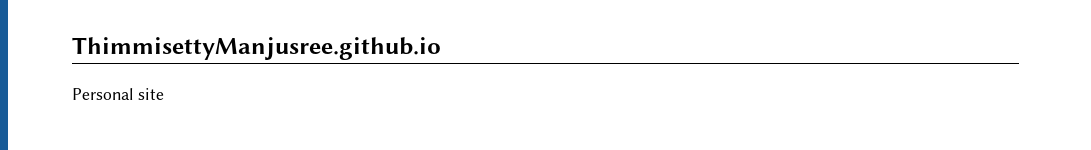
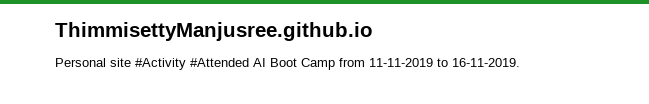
- Personal site
+ Personal site #Activity #Attended AI Boot Camp from 11-11-2019 to 16-11-2019.

